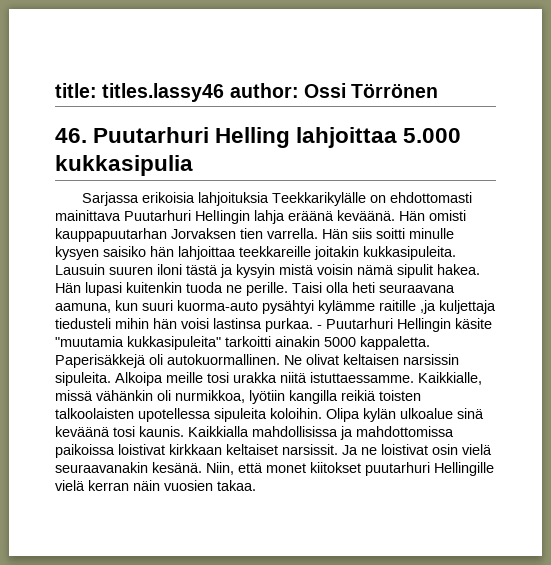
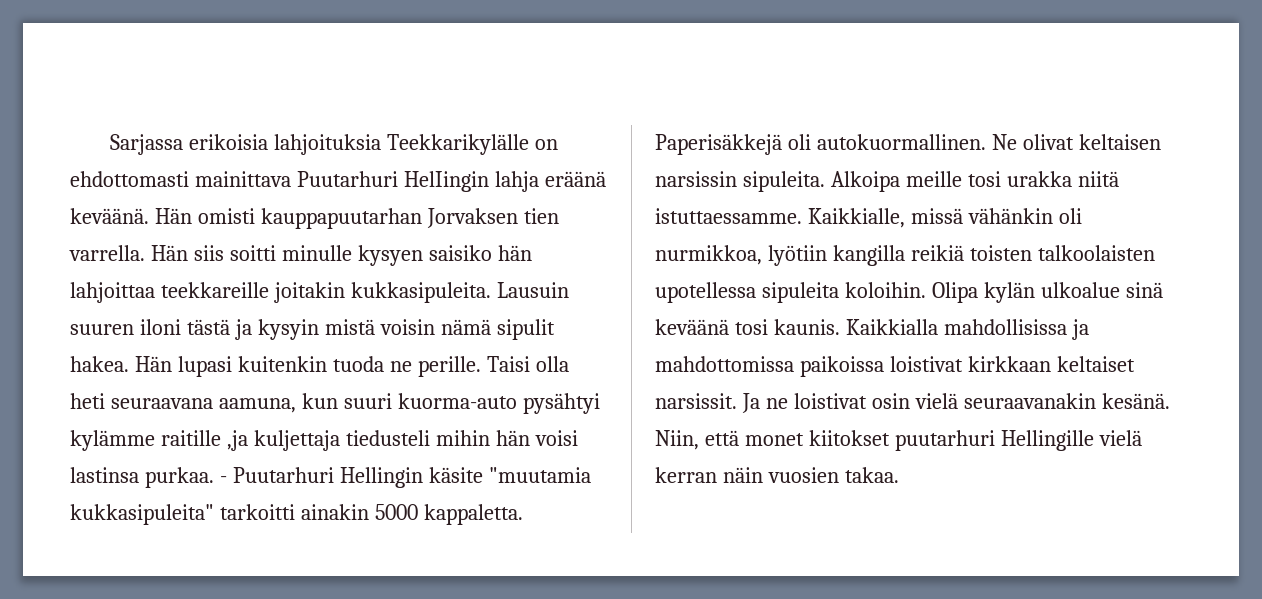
- title: titles.lassy46 author: Ossi Törrönen
- 46. Puutarhuri Helling lahjoittaa 5.000 kukkasipulia

